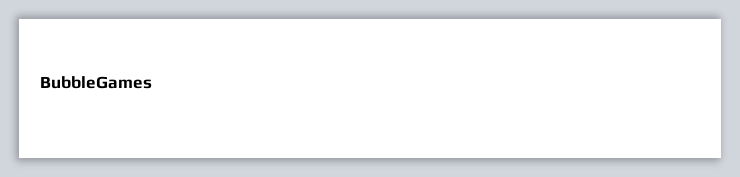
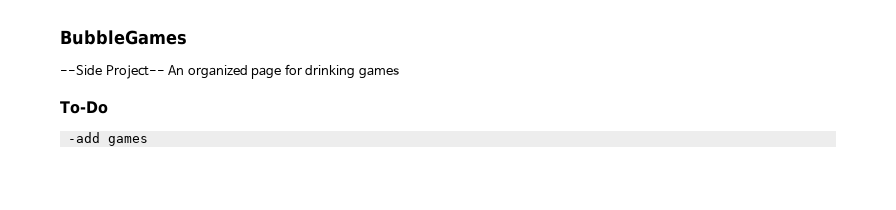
+ --Side Project-- An organized page for drinking games
+ To-Do
+ -add games

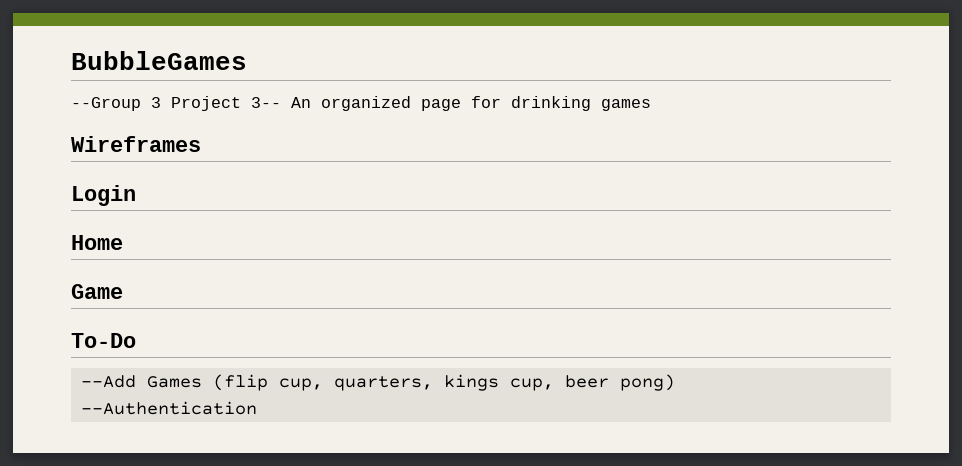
- --Side Project-- An organized page for drinking games
+ --Group 3 Project 3-- An organized page for drinking games
+ Wireframes
+ Login
+ Home
+ Game
  To-Do
- -add games
+ --Add Games (flip cup, quarters, kings cup, beer pong)
+ --Authentication

